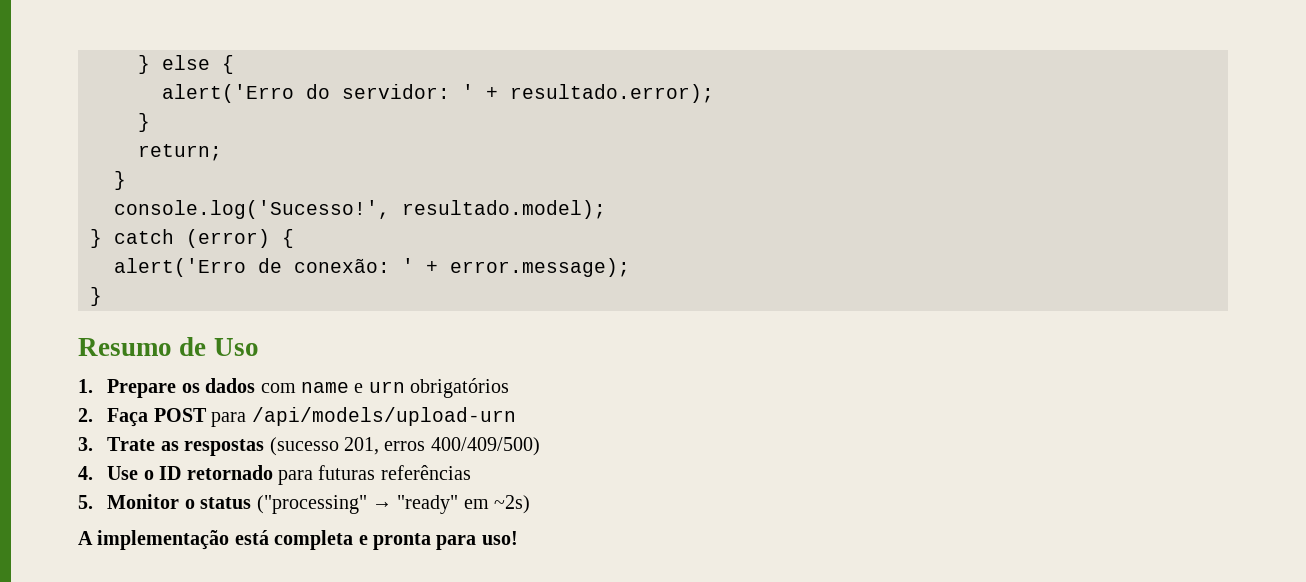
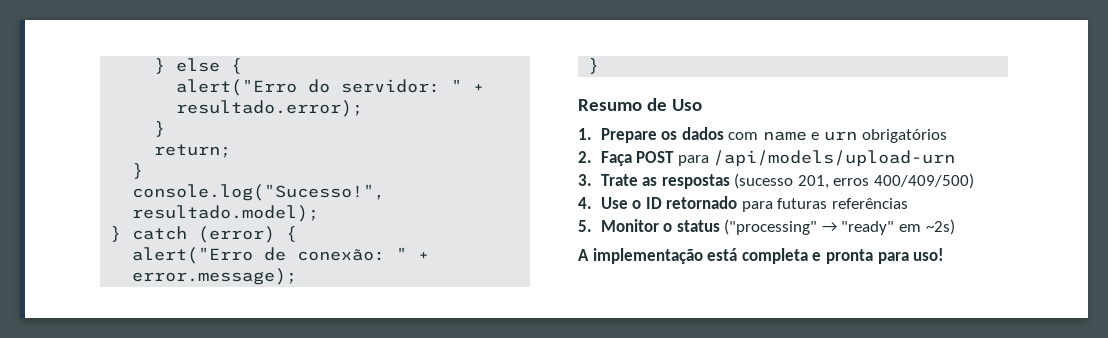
- alert('Erro do servidor: ' + resultado.error);
+ alert("Erro do servidor: " + resultado.error);
- console.log('Sucesso!', resultado.model);
+ console.log("Sucesso!", resultado.model);
- alert('Erro de conexão: ' + error.message);
+ alert("Erro de conexão: " + error.message);

